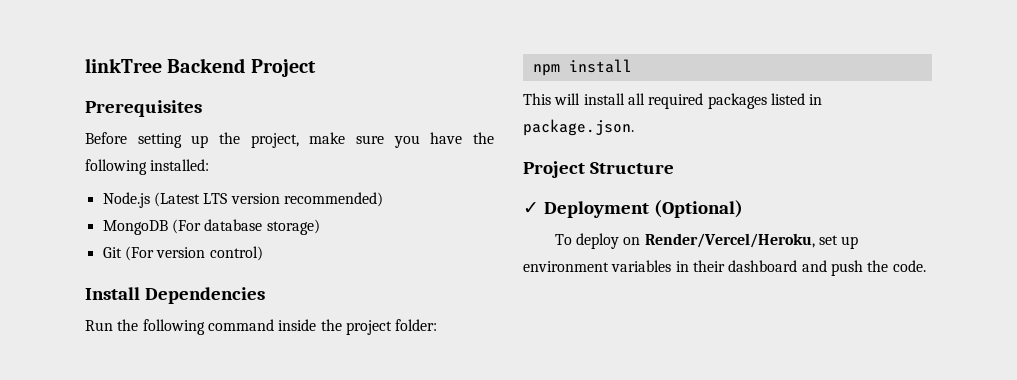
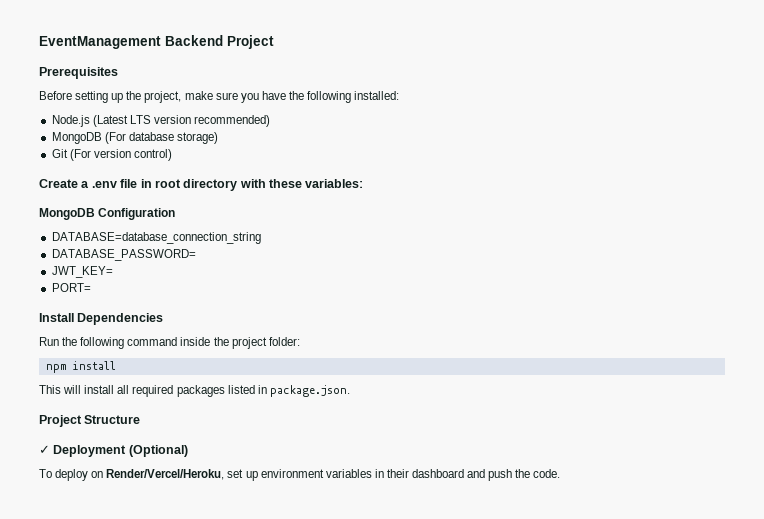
- linkTree Backend Project
+ EventManagement Backend Project
+ Create a .env file in root directory with these variables:
+ MongoDB Configuration
+ DATABASE=database_connection_string
+ DATABASE_PASSWORD=
+ JWT_KEY=
+ PORT=

